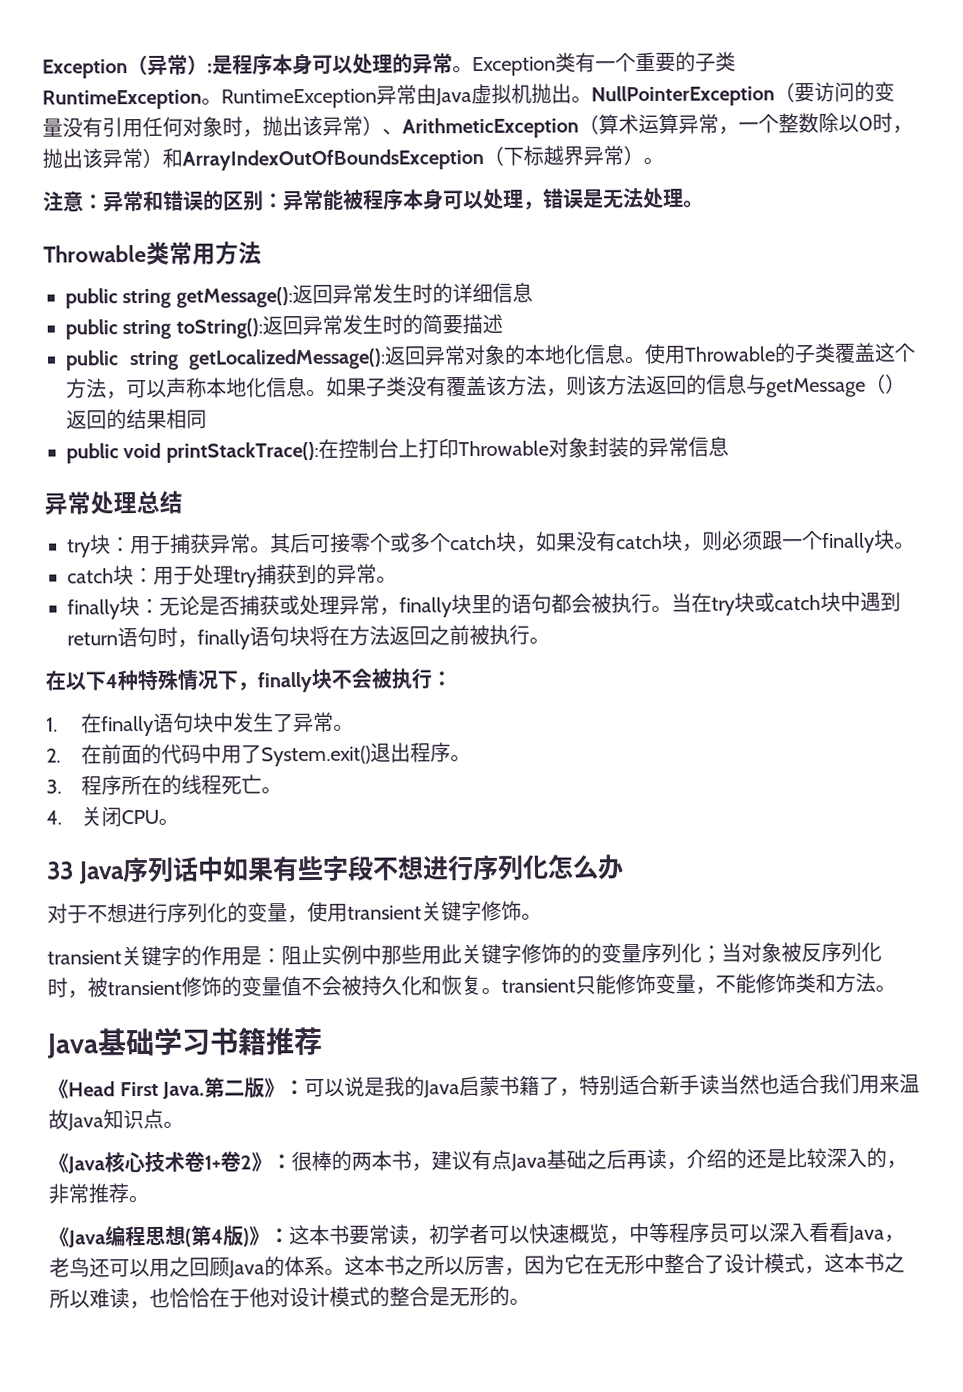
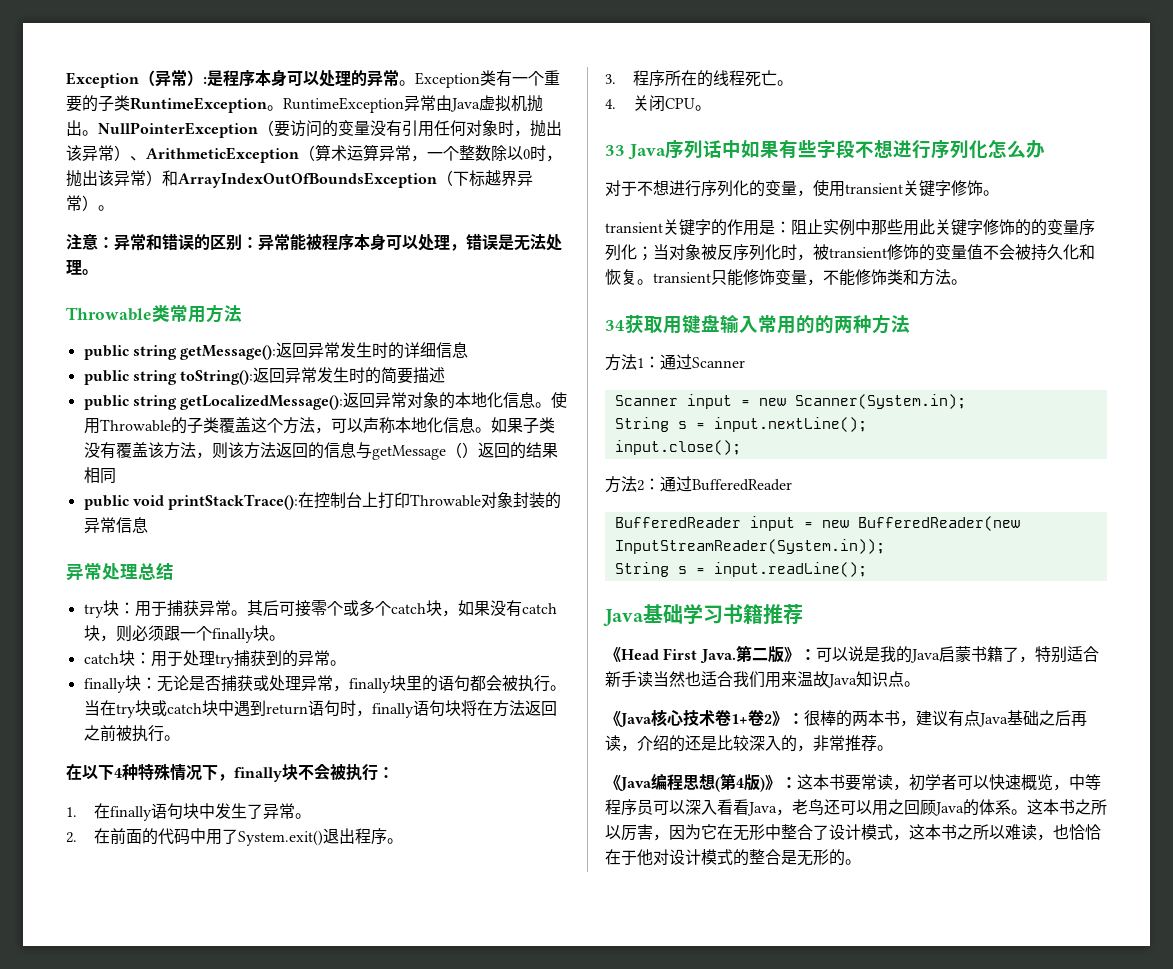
+ 34获取用键盘输入常用的的两种方法
+ 方法1：通过Scanner
+ Scanner input = new Scanner(System.in);
+ String s = input.nextLine();
+ input.close();
+ 方法2：通过BufferedReader
+ BufferedReader input = new BufferedReader(new InputStreamReader(System.in));
+ String s = input.readLine();

